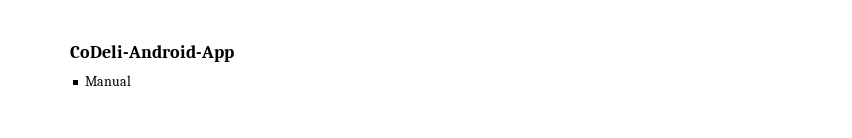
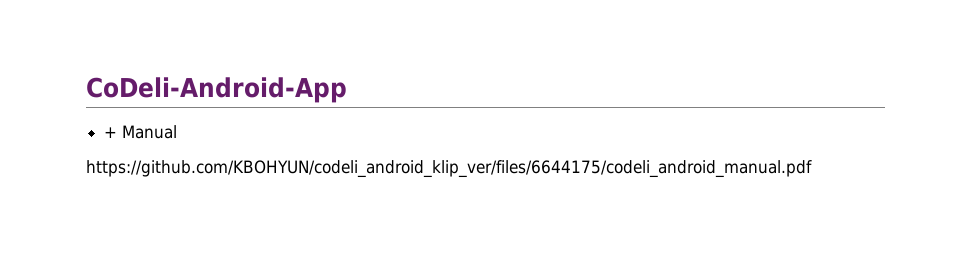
- Manual
+ + Manual
+ https://github.com/KBOHYUN/codeli_android_klip_ver/files/6644175/codeli_android_manual.pdf

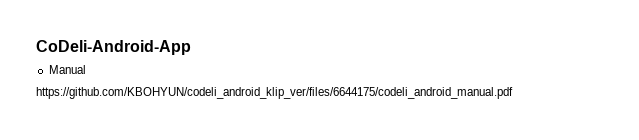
- + Manual
+ Manual

